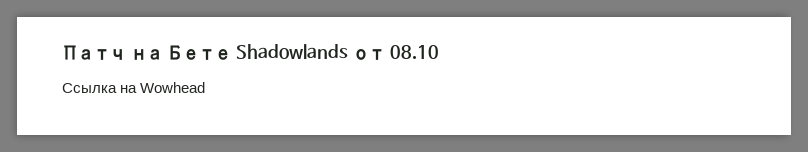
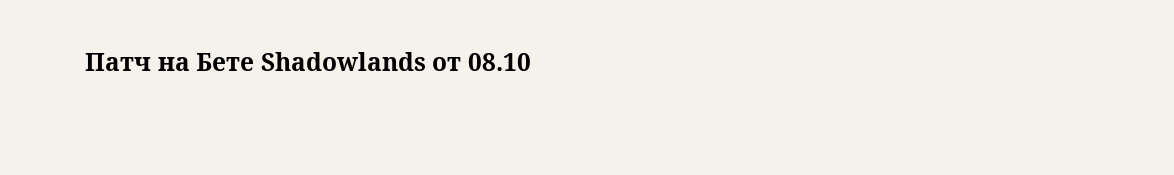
- Ссылка на Wowhead

